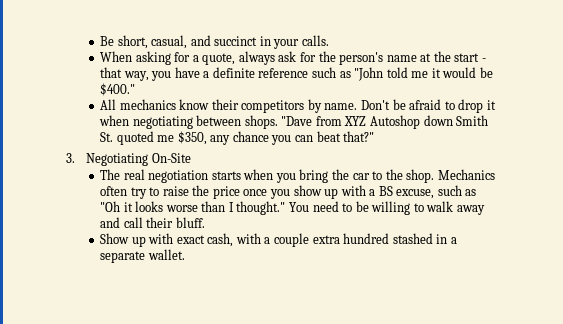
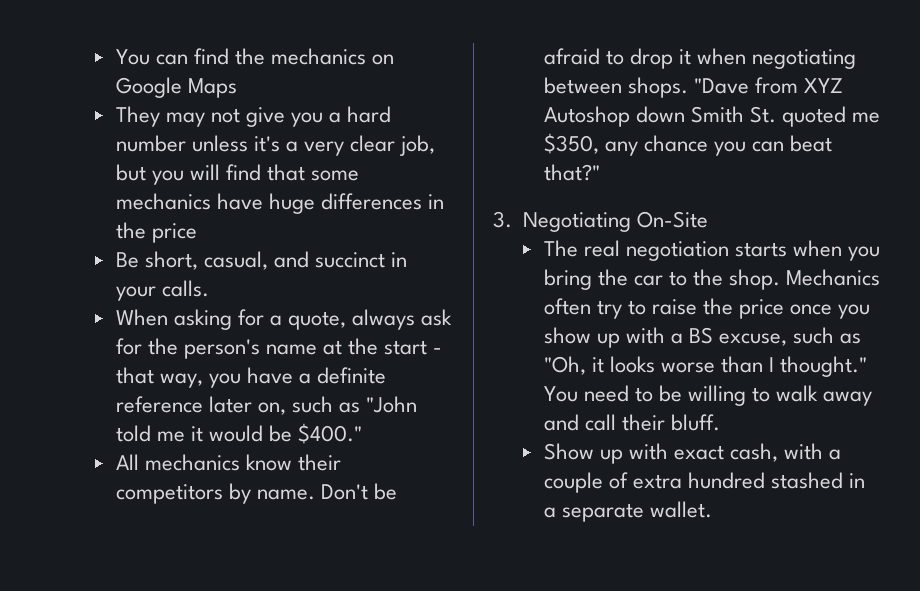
+ You can find the mechanics on Google Maps
+ They may not give you a hard number unless it's a very clear job, but you will find that some mechanics have huge differences in the price
- When asking for a quote, always ask for the person's name at the start - that way, you have a definite reference such as "John told me it would be $400."
+ When asking for a quote, always ask for the person's name at the start - that way, you have a definite reference later on, such as "John told me it would be $400."
- Mechanics often try to raise the price once you show up with a BS excuse, such as "Oh it looks worse than I thought."
+ Mechanics often try to raise the price once you show up with a BS excuse, such as "Oh, it looks worse than I thought."
- Show up with exact cash, with a couple extra hundred stashed in a separate wallet.
+ Show up with exact cash, with a couple of extra hundred stashed in a separate wallet.

